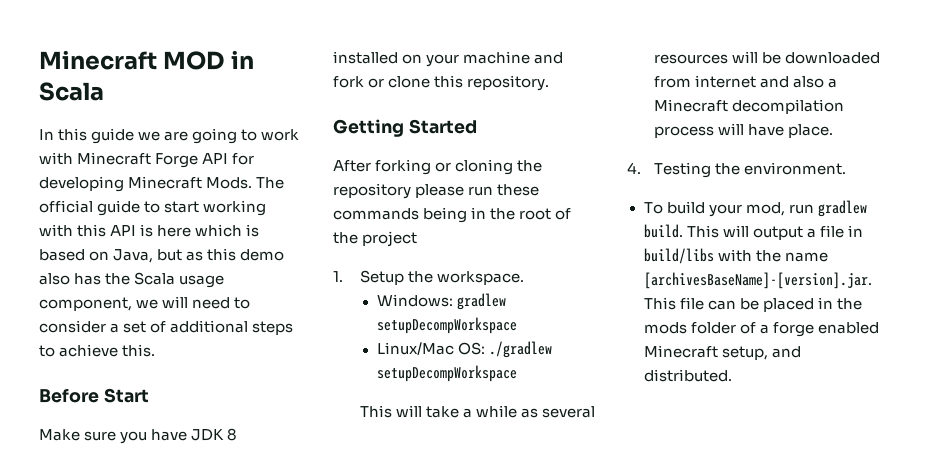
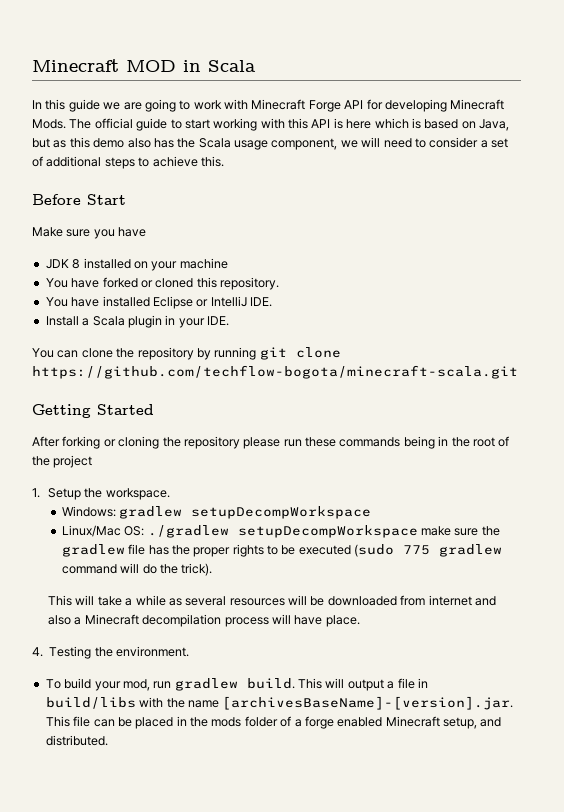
- Make sure you have JDK 8 installed on your machine and fork or clone this repository.
+ Make sure you have
+ JDK 8 installed on your machine
+ You have forked or cloned this repository.
+ You have installed Eclipse or IntelliJ IDE.
+ Install a Scala plugin in your IDE.
+ You can clone the repository by running git clone https://github.com/techflow-bogota/minecraft-scala.git
- Linux/Mac OS: ./gradlew setupDecompWorkspace
+ Linux/Mac OS: ./gradlew setupDecompWorkspace make sure the gradlew file has the proper rights to be executed (sudo 775 gradlew command will do the trick).

